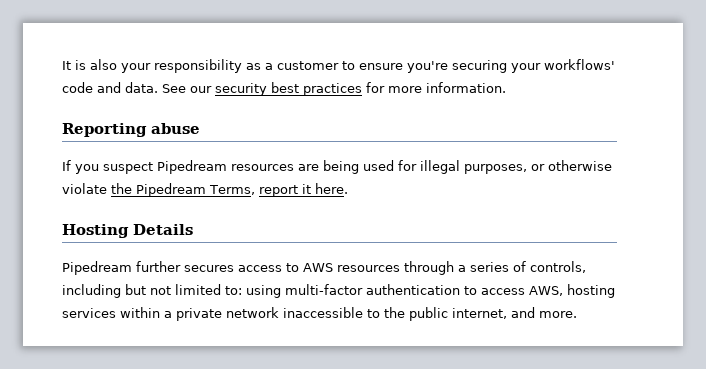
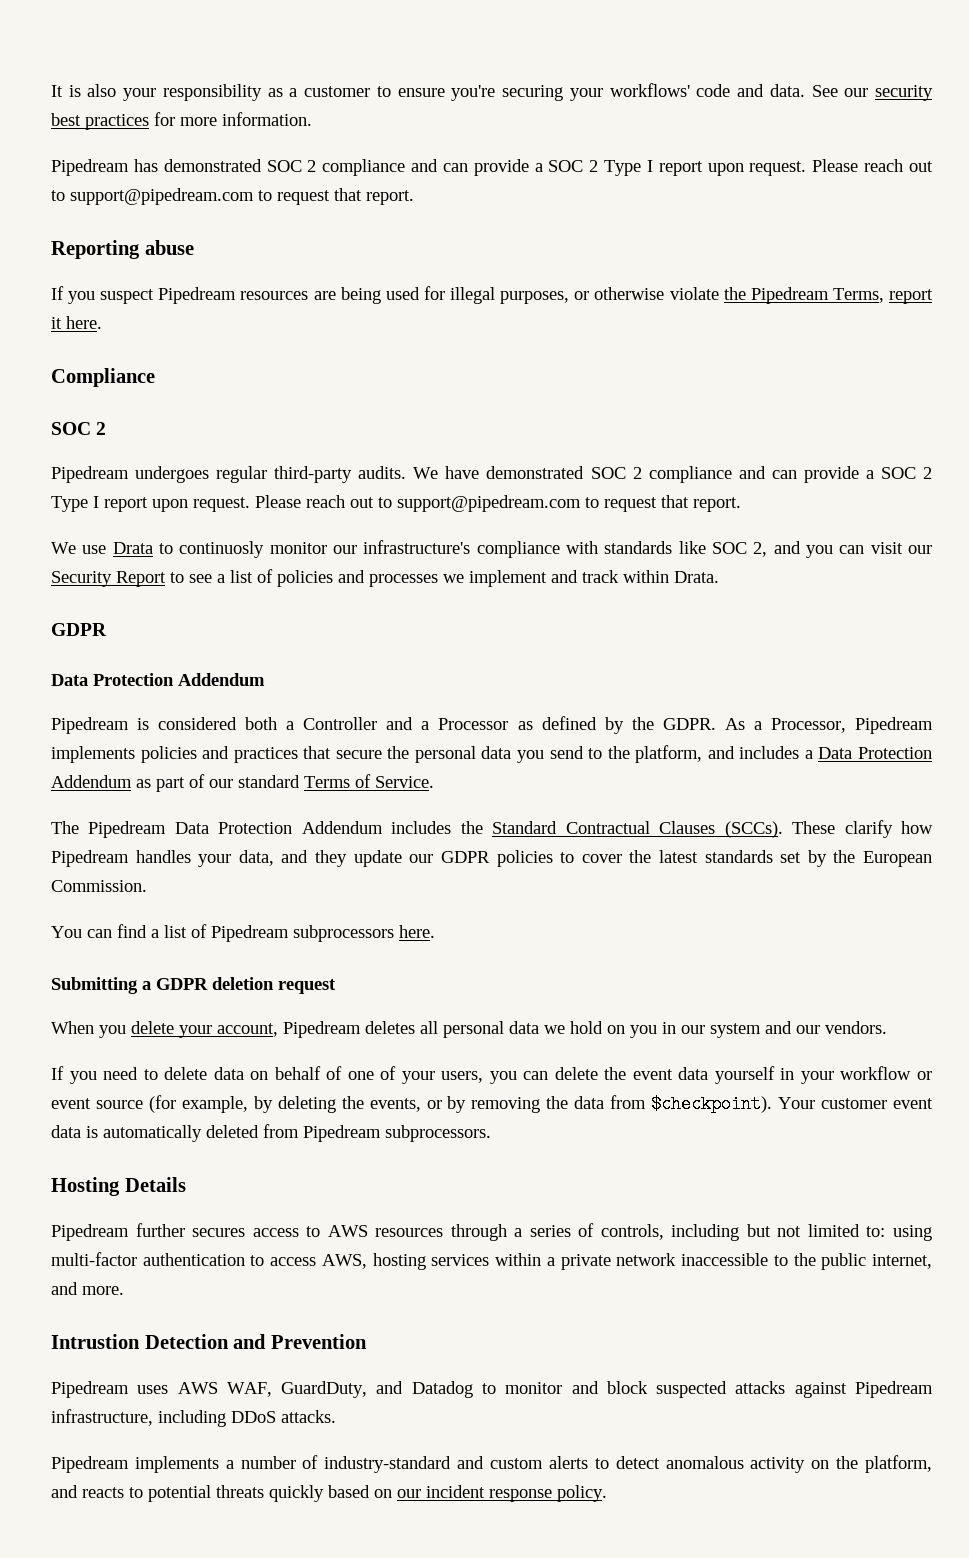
+ Pipedream has demonstrated SOC 2 compliance and can provide a SOC 2 Type I report upon request. Please reach out to support@pipedream.com to request that report.
+ Compliance
+ SOC 2
+ Pipedream undergoes regular third-party audits. We have demonstrated SOC 2 compliance and can provide a SOC 2 Type I report upon request. Please reach out to support@pipedream.com to request that report.
+ We use Drata to continuosly monitor our infrastructure's compliance with standards like SOC 2, and you can visit our Security Report to see a list of policies and processes we implement and track within Drata.
+ GDPR
+ Data Protection Addendum
+ Pipedream is considered both a Controller and a Processor as defined by the GDPR. As a Processor, Pipedream implements policies and practices that secure the personal data you send to the platform, and includes a Data Protection Addendum as part of our standard Terms of Service.
+ The Pipedream Data Protection Addendum includes the Standard Contractual Clauses (SCCs). These clarify how Pipedream handles your data, and they update our GDPR policies to cover the latest standards set by the European Commission.
+ You can find a list of Pipedream subprocessors here.
+ Submitting a GDPR deletion request
+ When you delete your account, Pipedream deletes all personal data we hold on you in our system and our vendors.
+ If you need to delete data on behalf of one of your users, you can delete the event data yourself in your workflow or event source (for example, by deleting the events, or by removing the data from $checkpoint). Your customer event data is automatically deleted from Pipedream subprocessors.
+ Intrustion Detection and Prevention
+ Pipedream uses AWS WAF, GuardDuty, and Datadog to monitor and block suspected attacks against Pipedream infrastructure, including DDoS attacks.
+ Pipedream implements a number of industry-standard and custom alerts to detect anomalous activity on the platform, and reacts to potential threats quickly based on our incident response policy.

